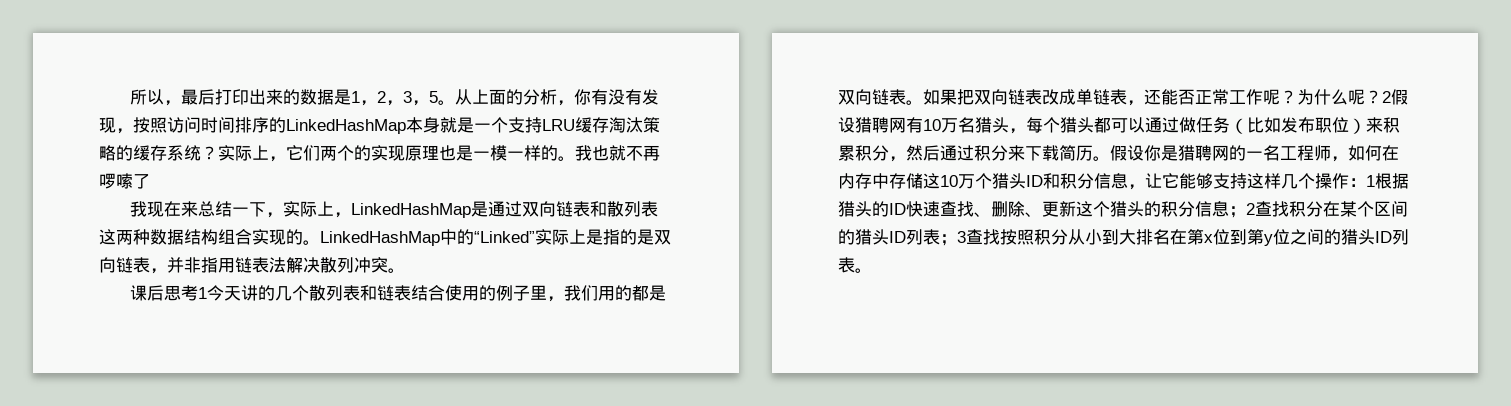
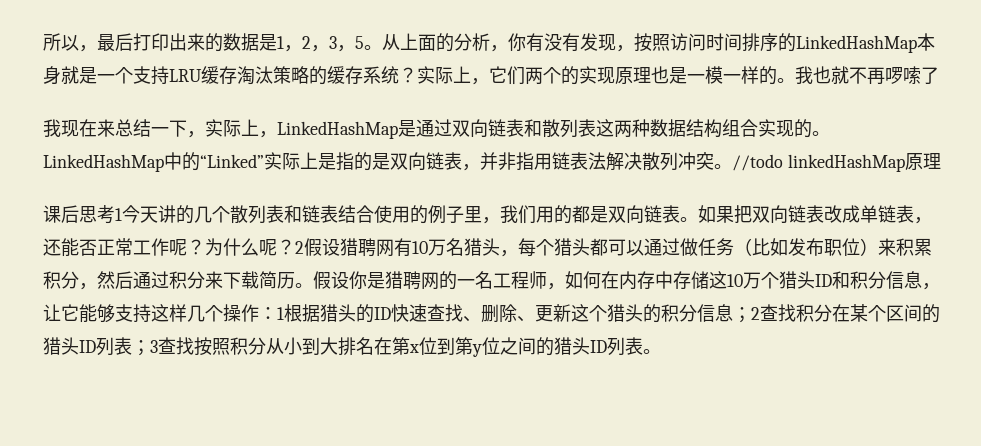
+ //todo linkedHashMap原理

